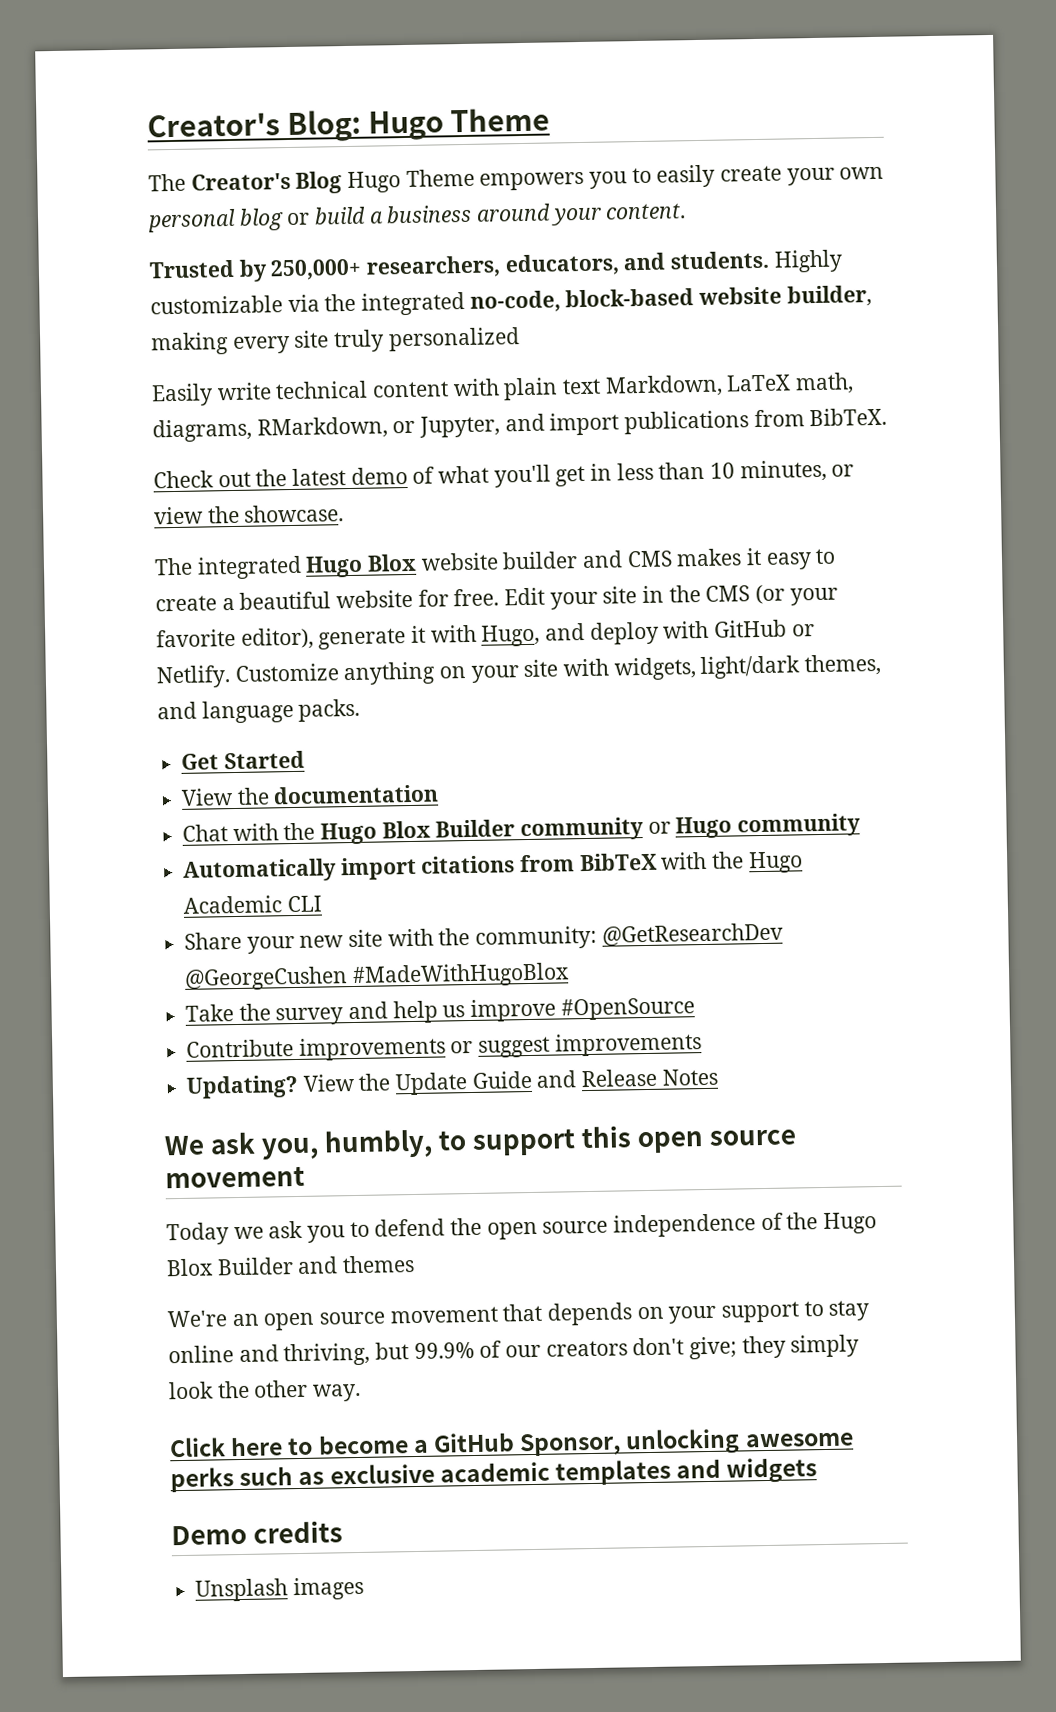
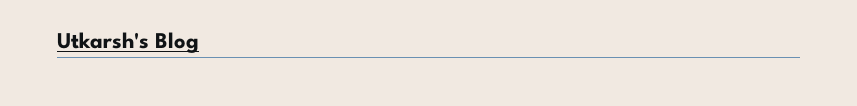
- Creator's Blog: Hugo Theme
- The Creator's Blog Hugo Theme empowers you to easily create your own personal blog or build a business around your content.
- Trusted by 250,000+ researchers, educators, and students. Highly customizable via the integrated no-code, block-based website builder, making every site truly personalized
- Easily write technical content with plain text Markdown, LaTeX math, diagrams, RMarkdown, or Jupyter, and import publications from BibTeX.
- Check out the latest demo of what you'll get in less than 10 minutes, or view the showcase.
- The integrated Hugo Blox website builder and CMS makes it easy to create a beautiful website for free. Edit your site in the CMS (or your favorite editor), generate it with Hugo, and deploy with GitHub or Netlify. Customize anything on your site with widgets, light/dark themes, and language packs.
- Get Started
- View the documentation
- Chat with the Hugo Blox Builder community or Hugo community
- Automatically import citations from BibTeX with the Hugo Academic CLI
- Share your new site with the community: @GetResearchDev @GeorgeCushen #MadeWithHugoBlox
- Take the survey and help us improve #OpenSource
- Contribute improvements or suggest improvements
- Updating? View the Update Guide and Release Notes
- We ask you, humbly, to support this open source movement
- Today we ask you to defend the open source independence of the Hugo Blox Builder and themes
- We're an open source movement that depends on your support to stay online and thriving, but 99.9% of our creators don't give; they simply look the other way.
- Click here to become a GitHub Sponsor, unlocking awesome perks such as exclusive academic templates and widgets
- Demo credits
- Unsplash images
+ Utkarsh's Blog

